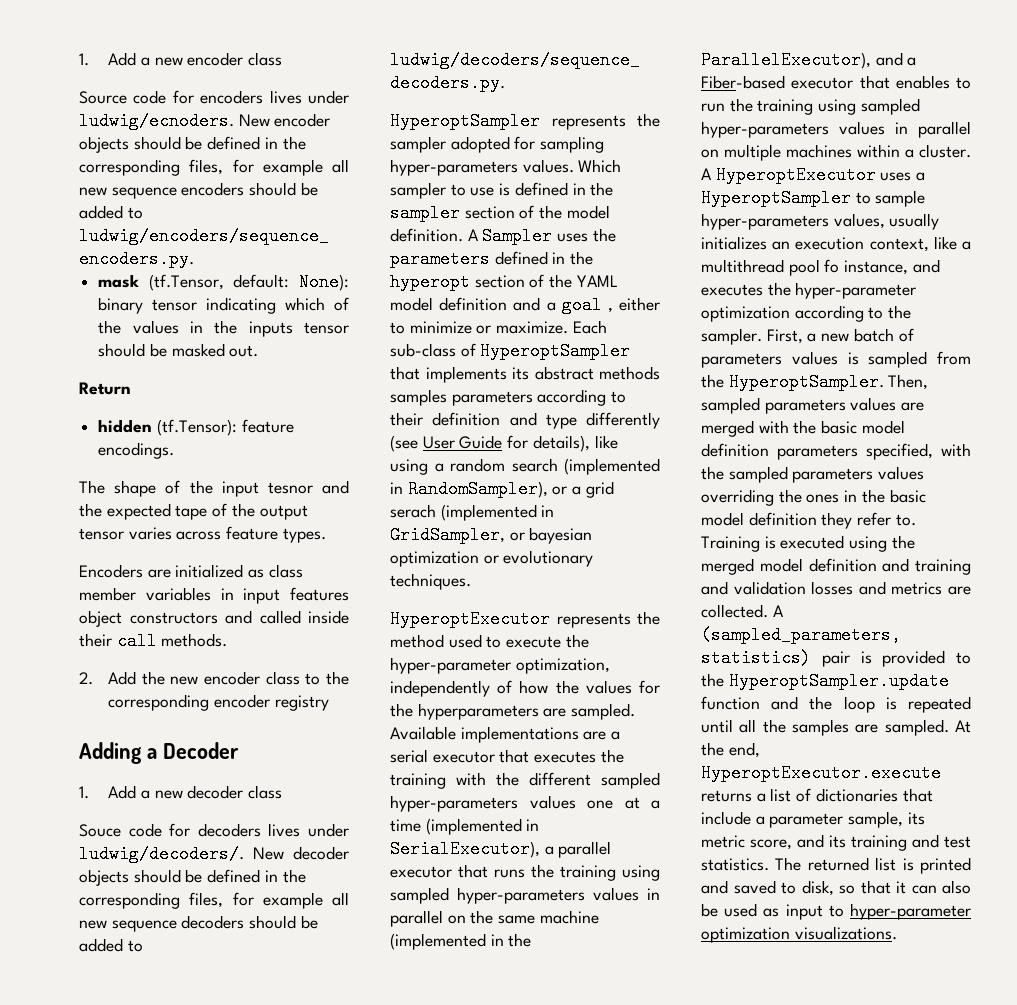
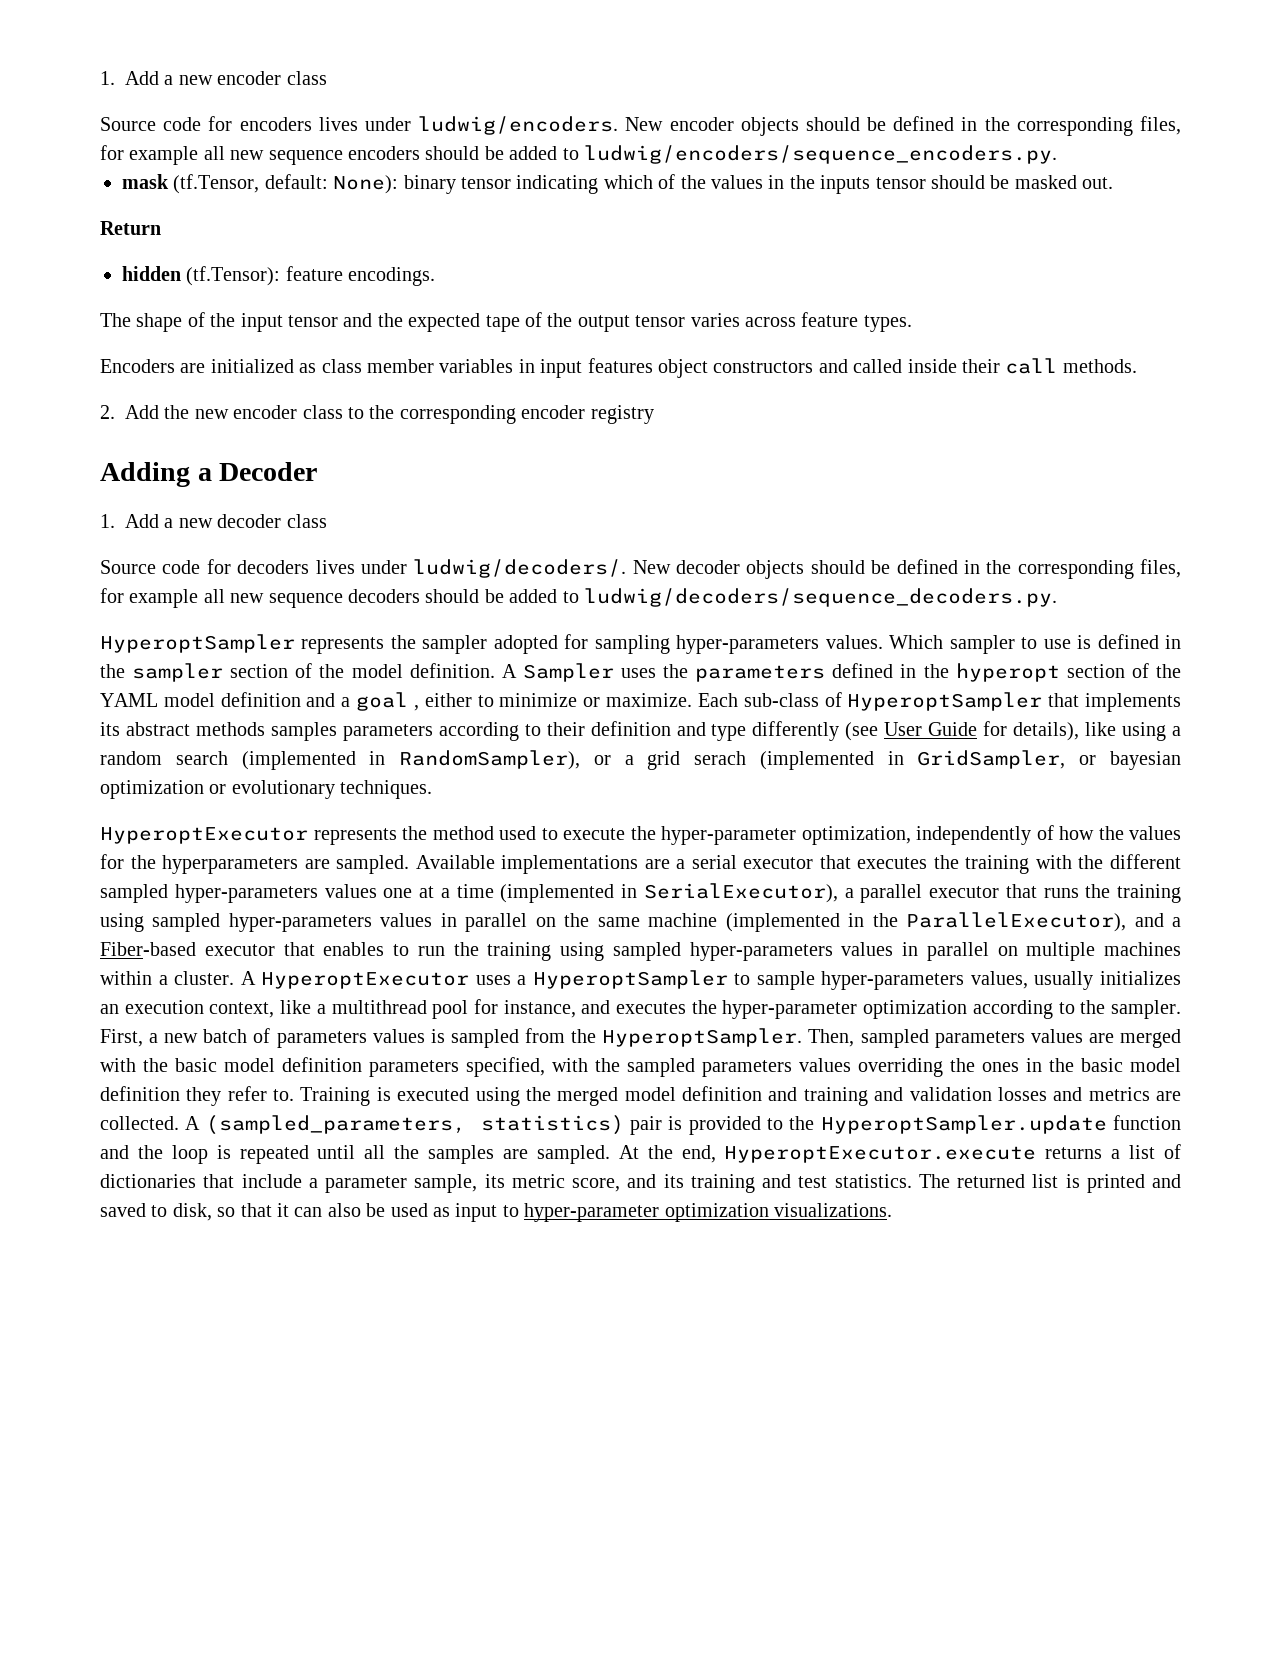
- Source code for encoders lives under ludwig/ecnoders.
+ Source code for encoders lives under ludwig/encoders.
- The shape of the input tesnor and the expected tape of the output tensor varies across feature types.
+ The shape of the input tensor and the expected tape of the output tensor varies across feature types.
- Souce code for decoders lives under ludwig/decoders/.
+ Source code for decoders lives under ludwig/decoders/.
- A HyperoptExecutor uses a HyperoptSampler to sample hyper-parameters values, usually initializes an execution context, like a multithread pool fo instance, and executes the hyper-parameter optimization according to the sampler.
+ A HyperoptExecutor uses a HyperoptSampler to sample hyper-parameters values, usually initializes an execution context, like a multithread pool for instance, and executes the hyper-parameter optimization according to the sampler.

